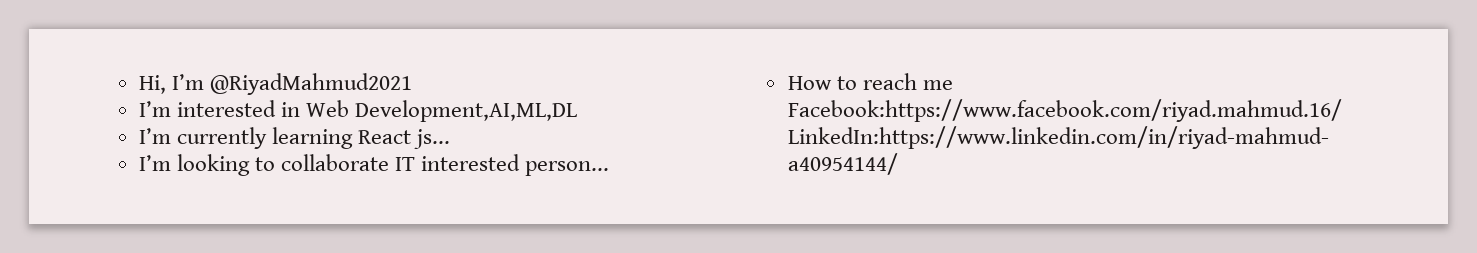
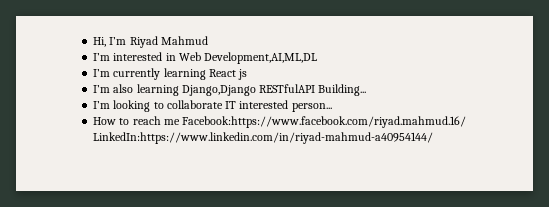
- Hi, I’m @RiyadMahmud2021
+ Hi, I’m Riyad Mahmud
- I’m currently learning React js...
+ I’m currently learning React js
+ I’m also learning Django,Django RESTfulAPI Building...

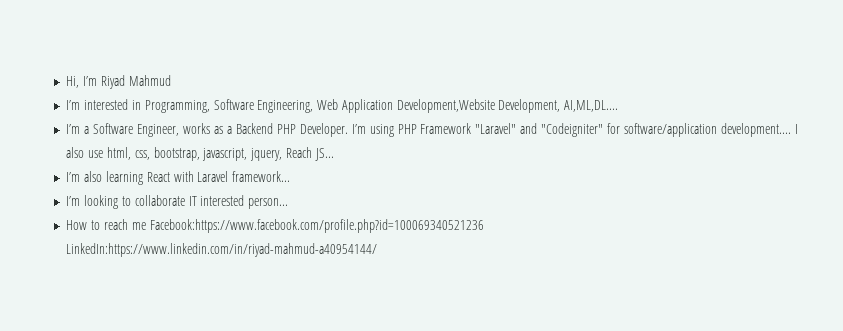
- I’m interested in Web Development,AI,ML,DL
- I’m currently learning React js
+ I’m interested in Programming, Software Engineering, Web Application Development,Website Development, AI,ML,DL....
+ I’m a Software Engineer, works as a Backend PHP Developer. I’m using PHP Framework "Laravel" and "Codeigniter" for software/application development.... I also use html, css, bootstrap, javascript, jquery, Reach JS...
- I’m also learning Django,Django RESTfulAPI Building...
+ I’m also learning React with Laravel framework...
- How to reach me Facebook:https://www.facebook.com/riyad.mahmud.16/ LinkedIn:https://www.linkedin.com/in/riyad-mahmud-a40954144/
+ How to reach me Facebook:https://www.facebook.com/profile.php?id=100069340521236 LinkedIn:https://www.linkedin.com/in/riyad-mahmud-a40954144/

